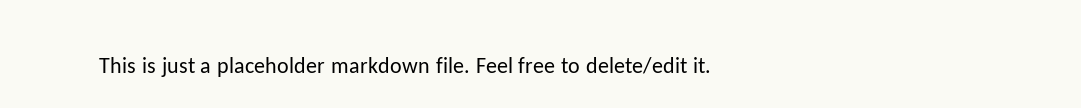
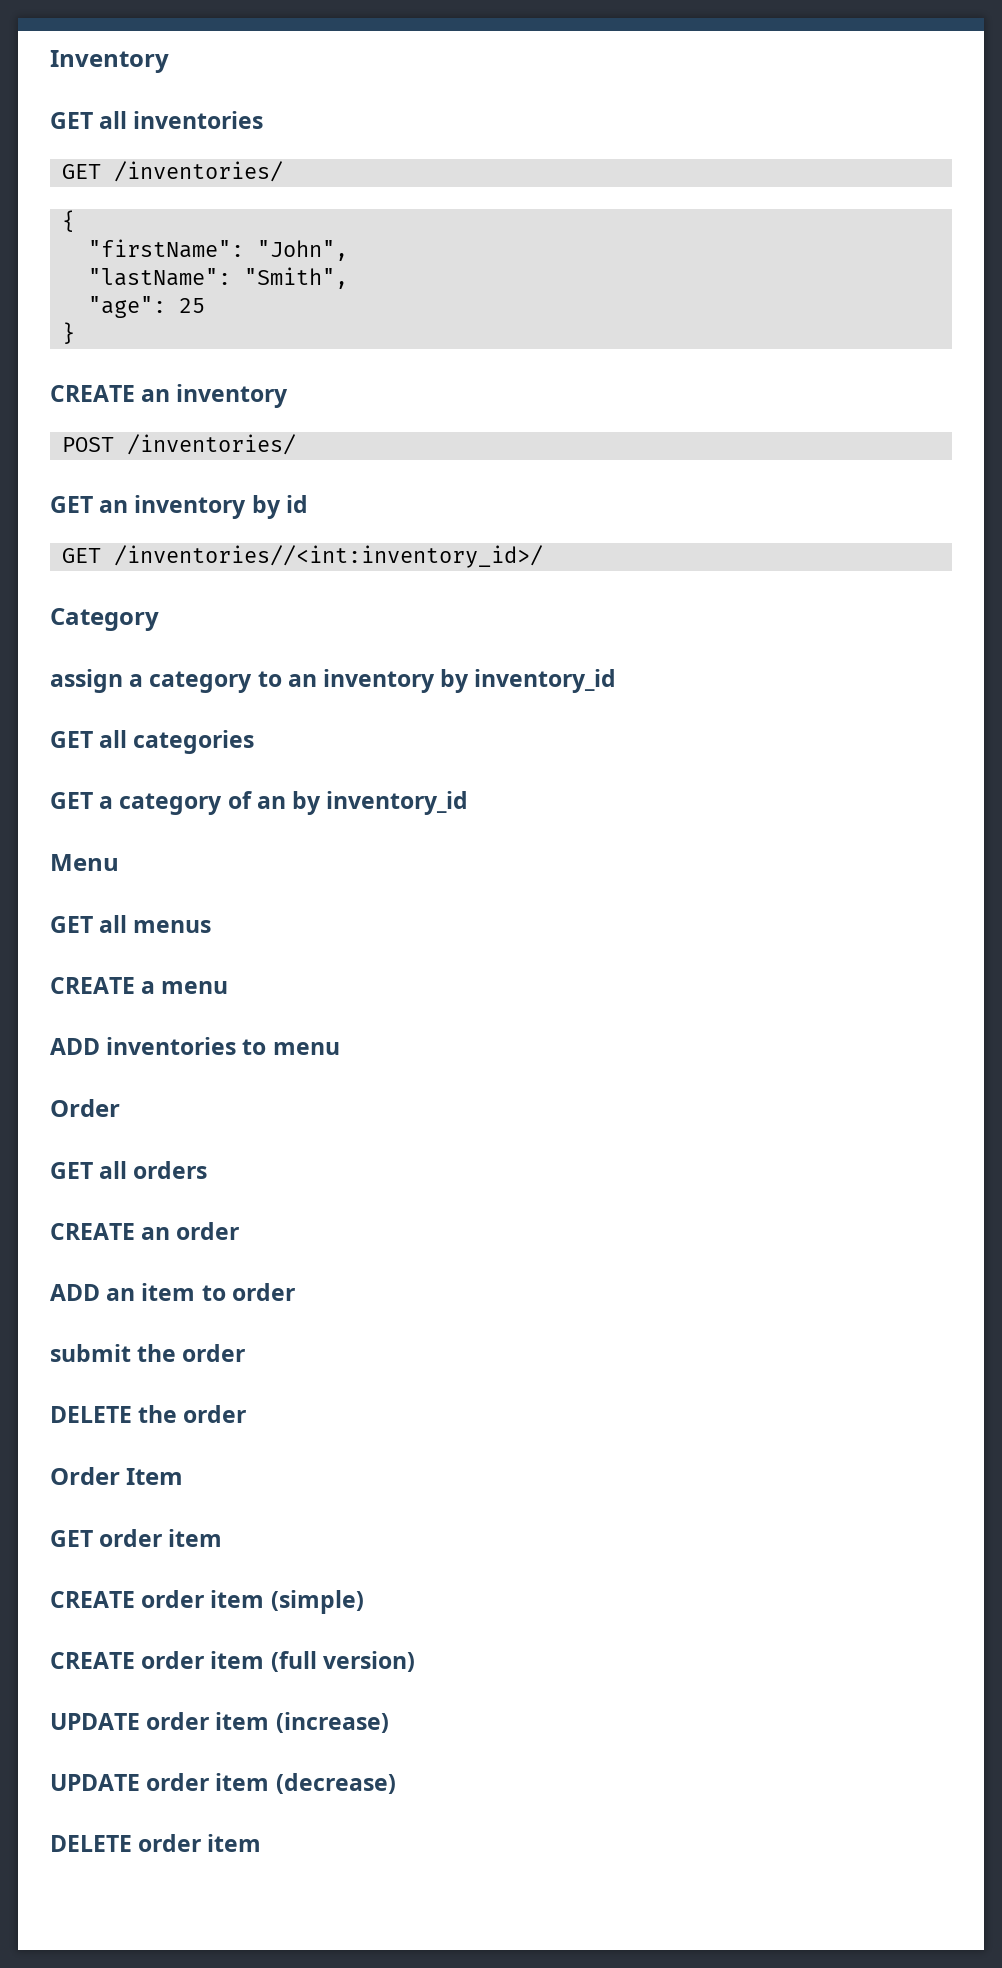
- This is just a placeholder markdown file. Feel free to delete/edit it.
+ Inventory
+ GET all inventories
+ GET /inventories/
+ {
+ "firstName": "John",
+ "lastName": "Smith",
+ "age": 25
+ }
+ CREATE an inventory
+ POST /inventories/
+ GET an inventory by id
+ GET /inventories//<int:inventory_id>/
+ Category
+ assign a category to an inventory by inventory_id
+ GET all categories
+ GET a category of an by inventory_id
+ Menu
+ GET all menus
+ CREATE a menu
+ ADD inventories to menu
+ Order
+ GET all orders
+ CREATE an order
+ ADD an item to order
+ submit the order
+ DELETE the order
+ Order Item
+ GET order item
+ CREATE order item (simple)
+ CREATE order item (full version)
+ UPDATE order item (increase)
+ UPDATE order item (decrease)
+ DELETE order item

